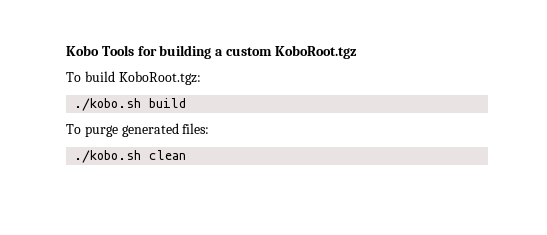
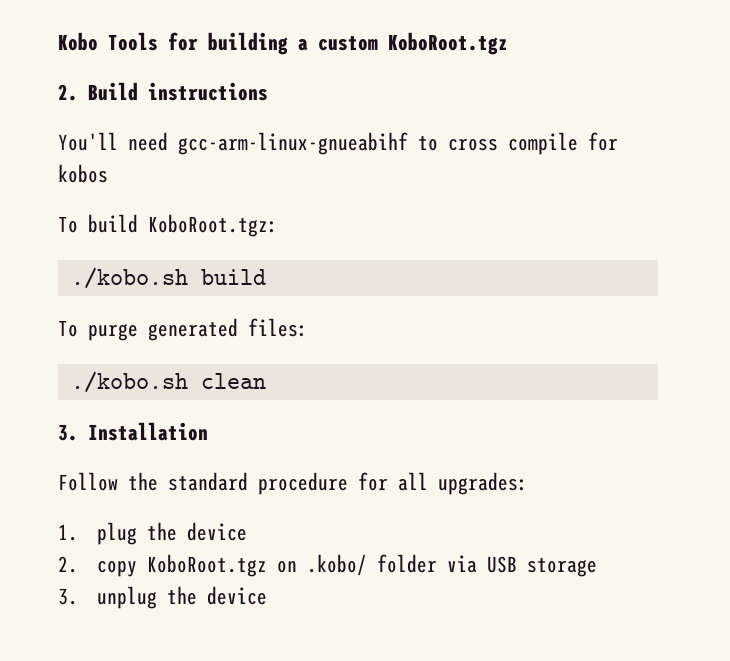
+ 2. Build instructions
+ You'll need gcc-arm-linux-gnueabihf to cross compile for kobos
+ 3. Installation
+ Follow the standard procedure for all upgrades:
+ 1. plug the device
+ 2. copy KoboRoot.tgz on .kobo/ folder via USB storage
+ 3. unplug the device

